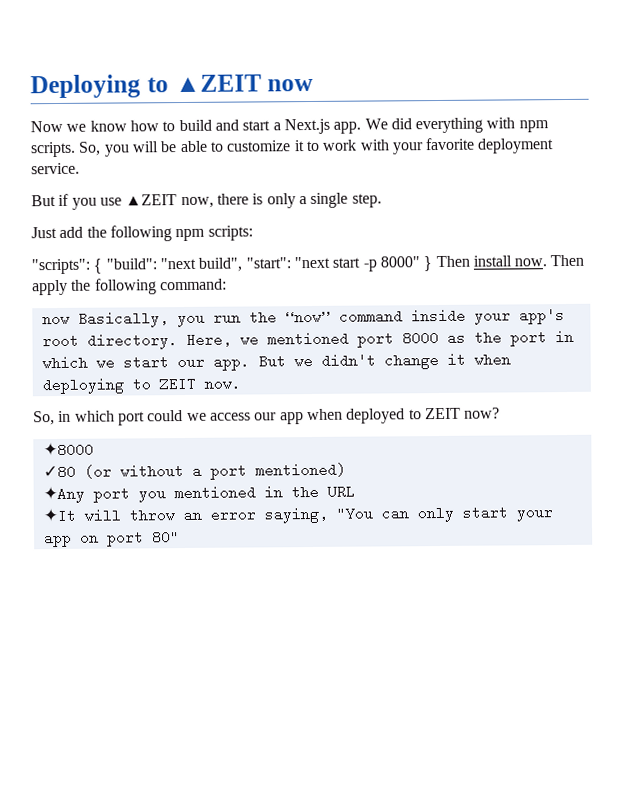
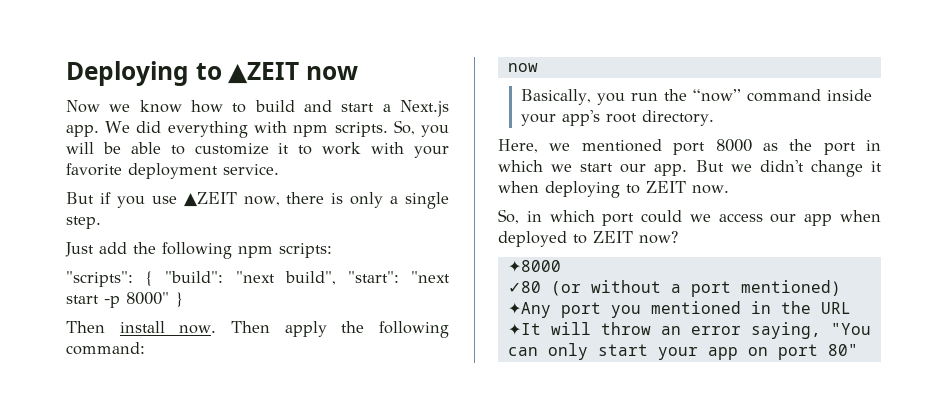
- "scripts": { "build": "next build", "start": "next start -p 8000" } Then install now.
+ "scripts": { "build": "next build", "start": "next start -p 8000" }
+ Then install now.
  Then apply the following command:
- now Basically, you run the “now” command inside your app's root directory. Here, we mentioned port 8000 as the port in which we start our app.
+ now
+ Basically, you run the “now” command inside your app's root directory.
+ Here, we mentioned port 8000 as the port in which we start our app.

